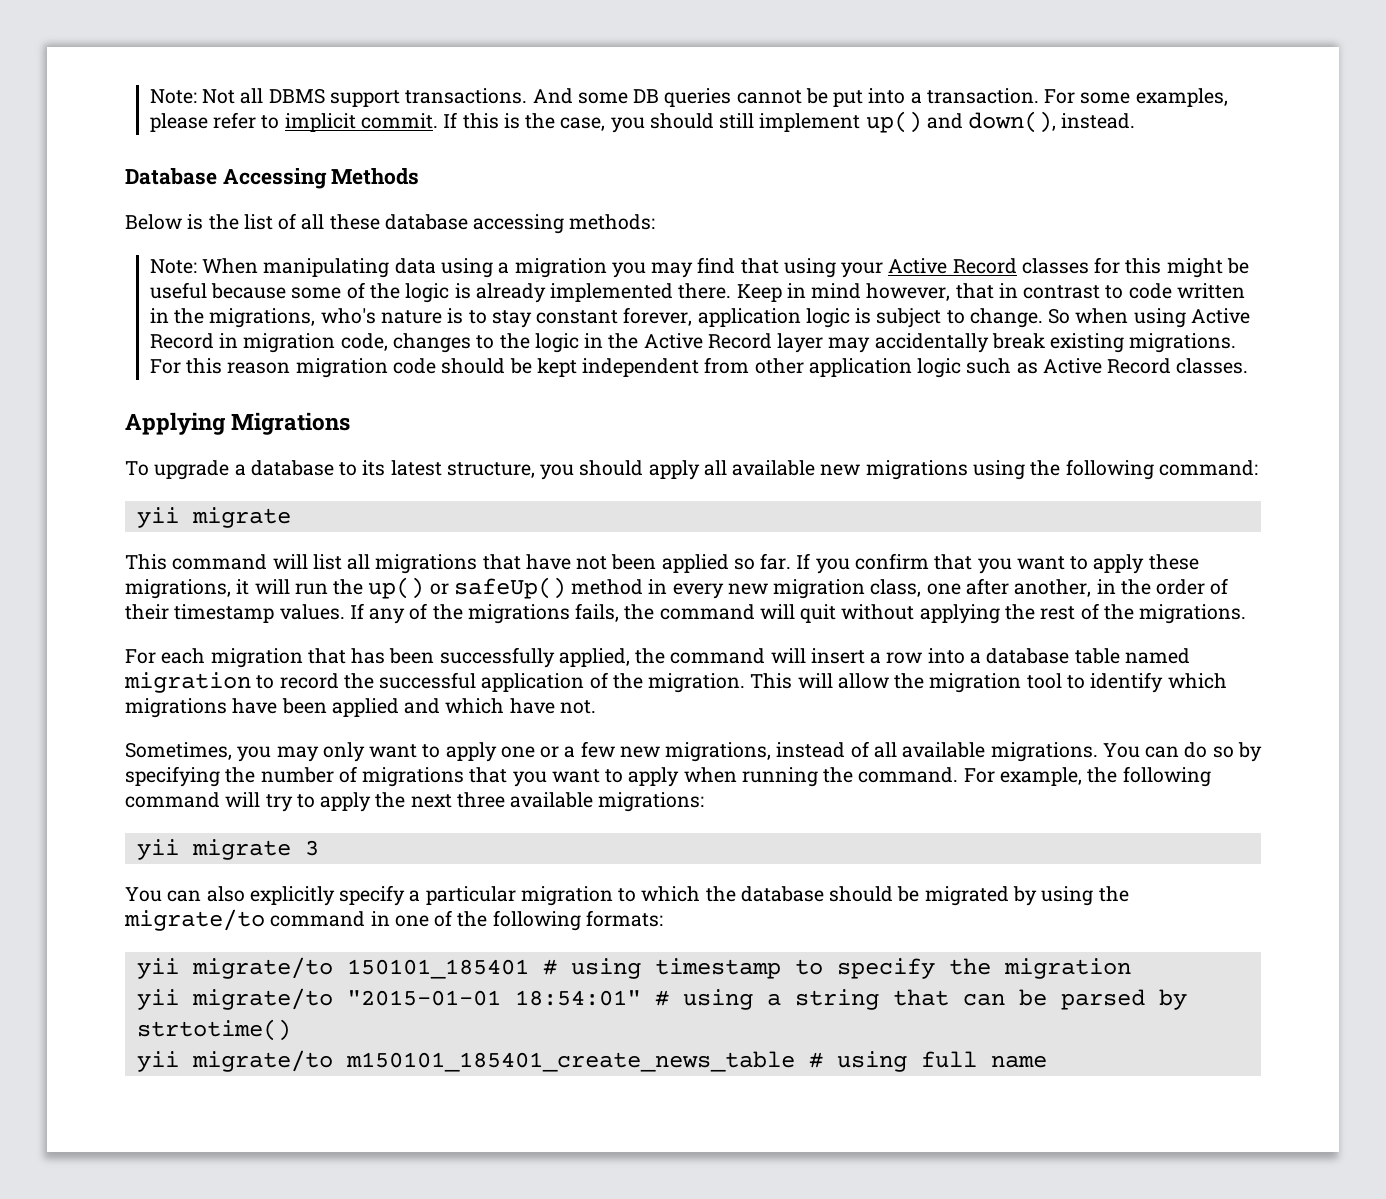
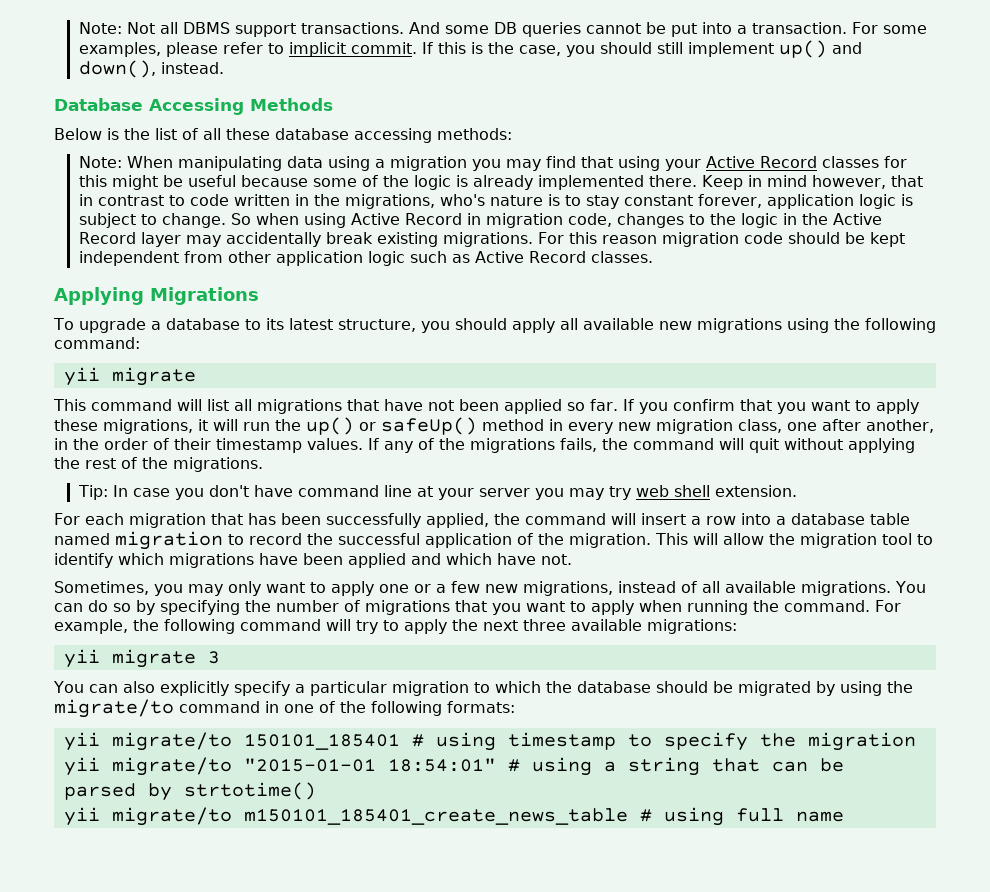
+ Tip: In case you don't have command line at your server you may try web shell extension.

